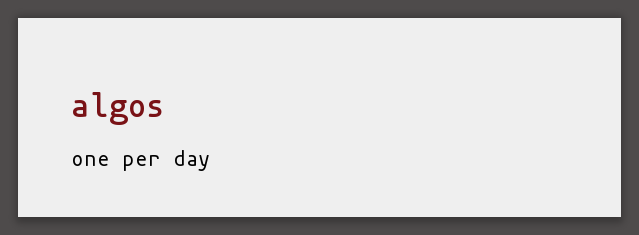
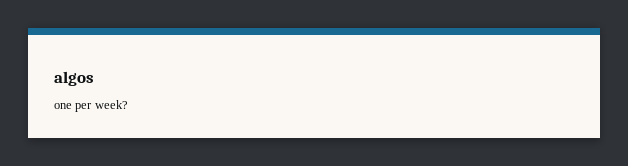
- one per day
+ one per week?

